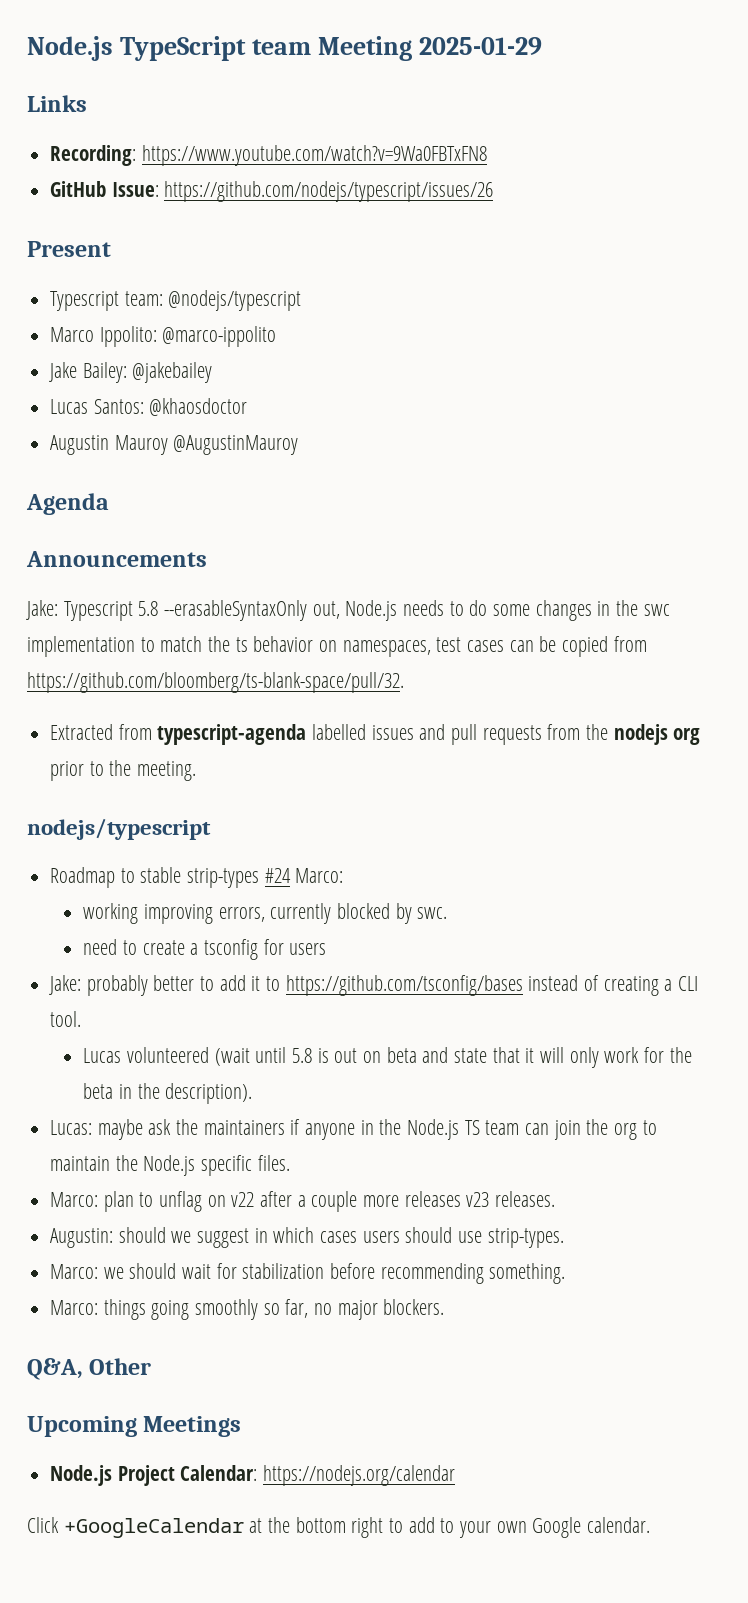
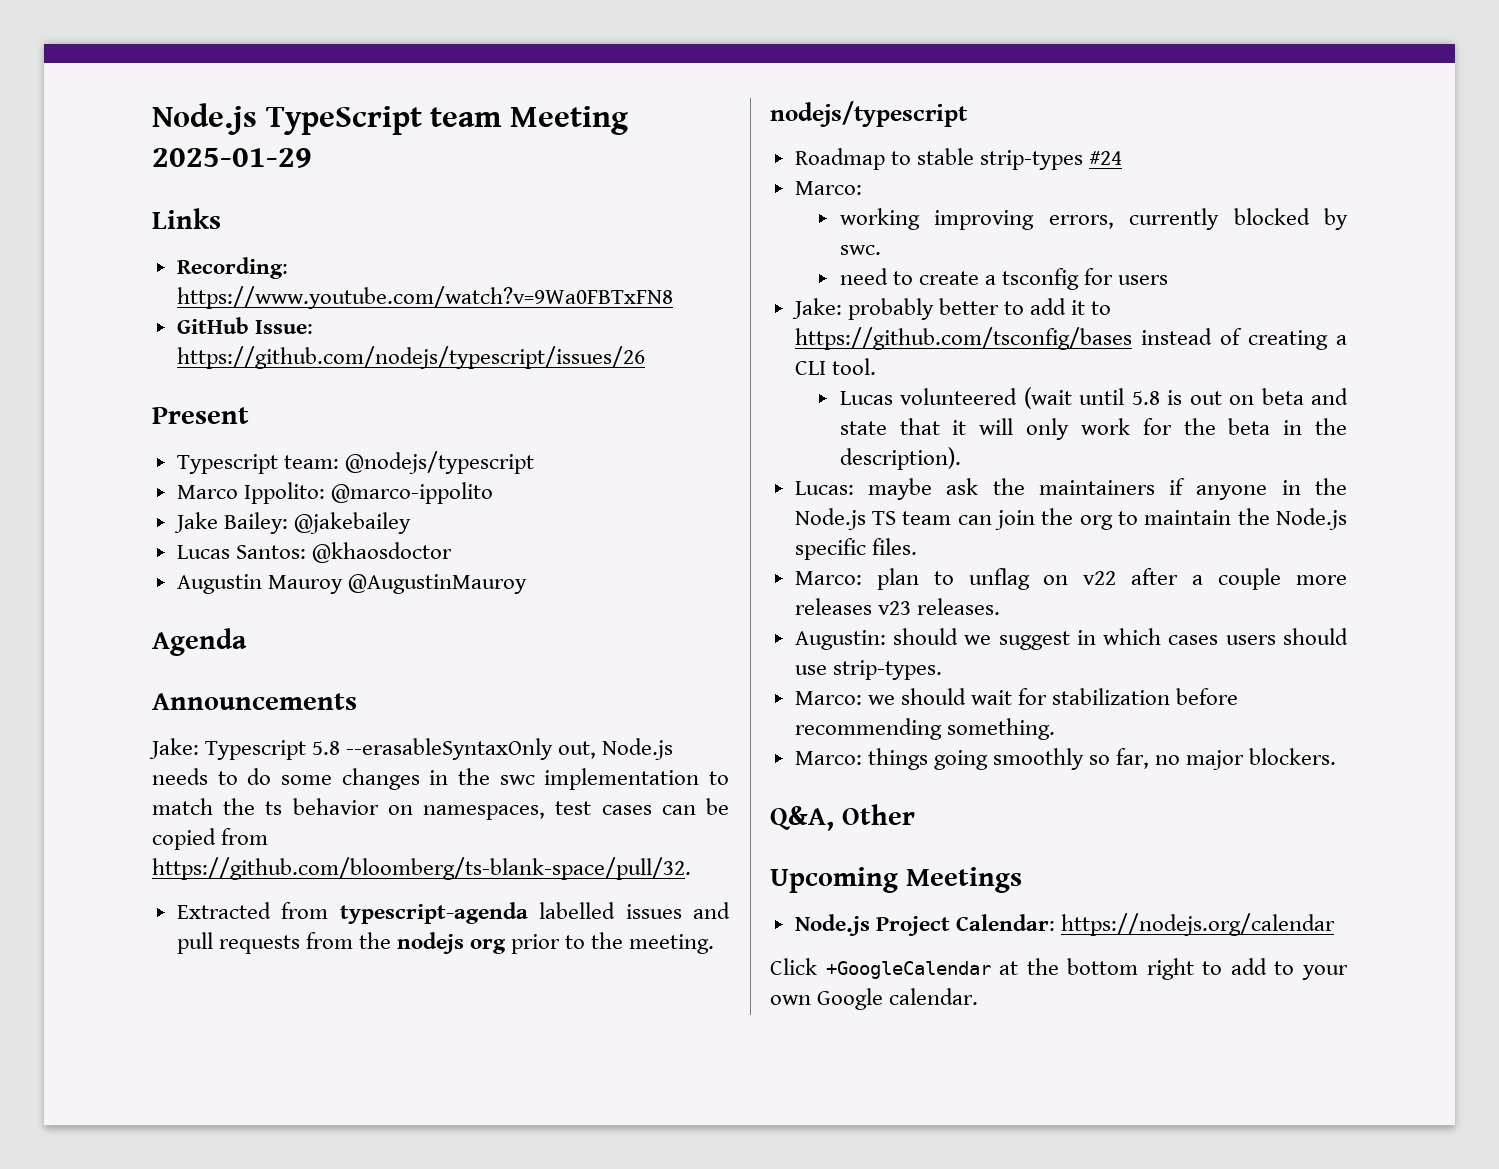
- Roadmap to stable strip-types #24 Marco:
+ Roadmap to stable strip-types #24
+ Marco:

